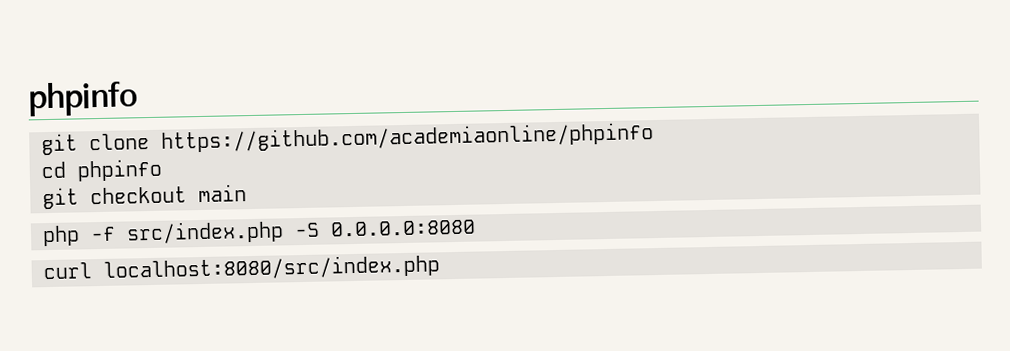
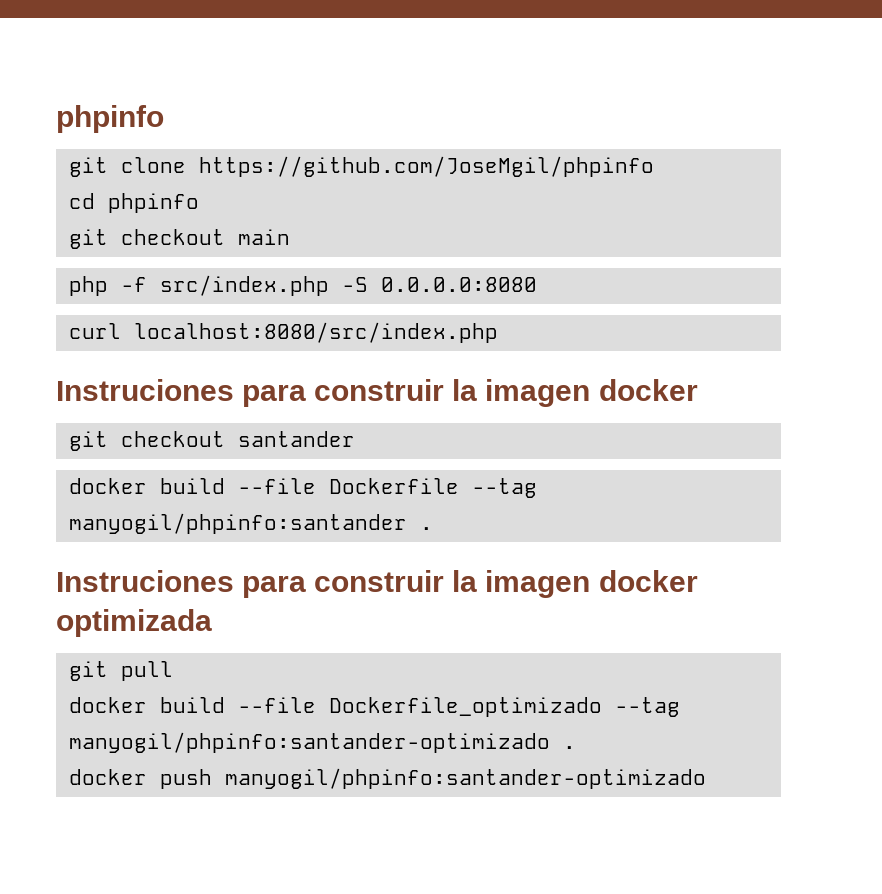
- git clone https://github.com/academiaonline/phpinfo
+ git clone https://github.com/JoseMgil/phpinfo
  curl localhost:8080/src/index.php
+ Instruciones para construir la imagen docker
+ git checkout santander
+ docker build --file Dockerfile --tag manyogil/phpinfo:santander .
+ Instruciones para construir la imagen docker optimizada
+ git pull
+ docker build --file Dockerfile_optimizado --tag manyogil/phpinfo:santander-optimizado .
+ docker push manyogil/phpinfo:santander-optimizado

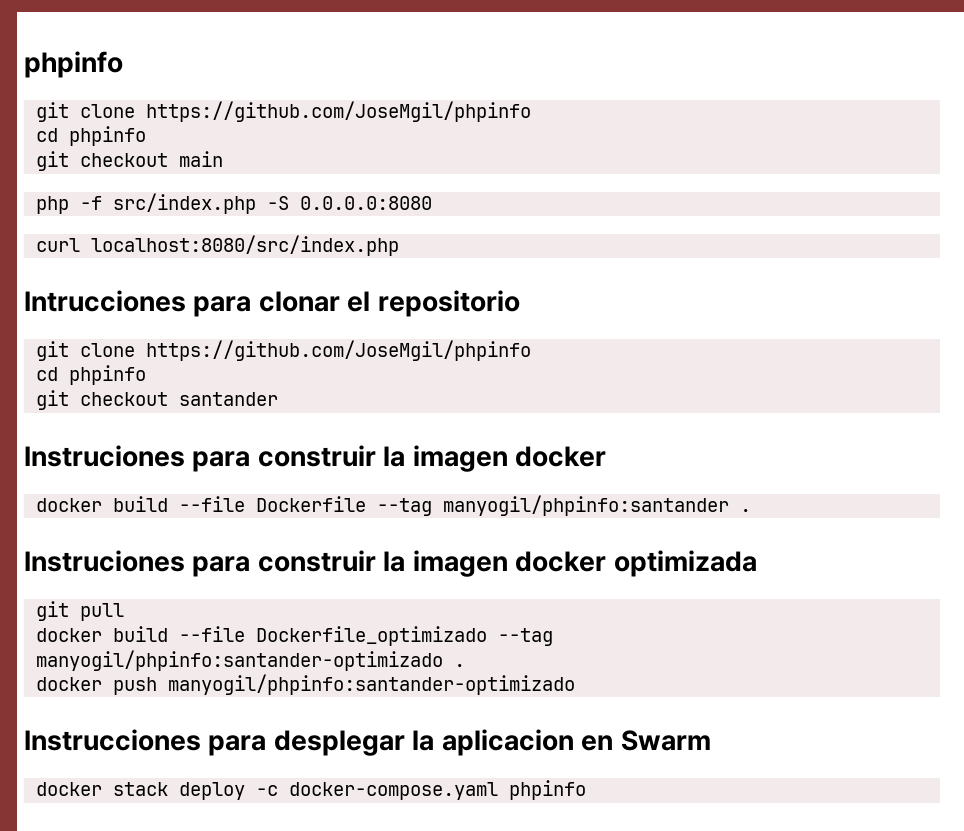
  curl localhost:8080/src/index.php
+ Intrucciones para clonar el repositorio
+ git clone https://github.com/JoseMgil/phpinfo
+ cd phpinfo
+ git checkout santander
  Instruciones para construir la imagen docker
- git checkout santander
+ Instrucciones para desplegar la aplicacion en Swarm
+ docker stack deploy -c docker-compose.yaml phpinfo

